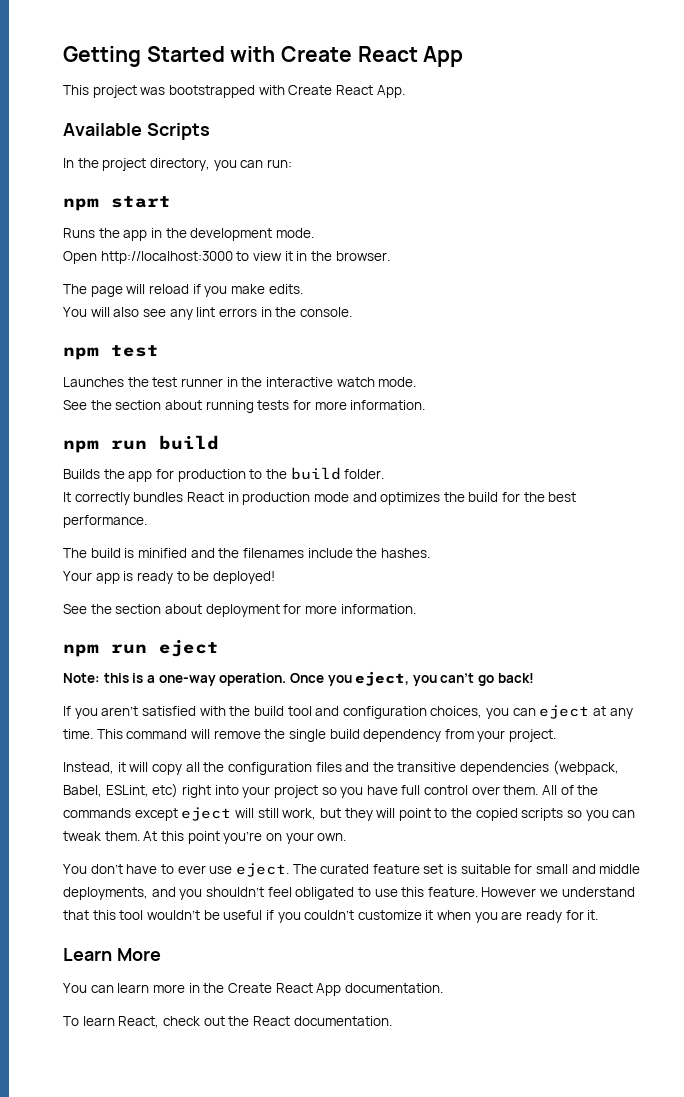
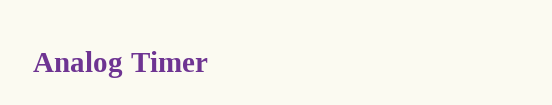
- Getting Started with Create React App
- This project was bootstrapped with Create React App.
- Available Scripts
- In the project directory, you can run:
- npm start
- Runs the app in the development mode.
- Open http://localhost:3000 to view it in the browser.
- The page will reload if you make edits.
- You will also see any lint errors in the console.
- npm test
- Launches the test runner in the interactive watch mode.
- See the section about running tests for more information.
- npm run build
- Builds the app for production to the build folder.
- It correctly bundles React in production mode and optimizes the build for the best performance.
- The build is minified and the filenames include the hashes.
- Your app is ready to be deployed!
- See the section about deployment for more information.
- npm run eject
- Note: this is a one-way operation. Once you eject, you can’t go back!
- If you aren’t satisfied with the build tool and configuration choices, you can eject at any time. This command will remove the single build dependency from your project.
- Instead, it will copy all the configuration files and the transitive dependencies (webpack, Babel, ESLint, etc) right into your project so you have full control over them. All of the commands except eject will still work, but they will point to the copied scripts so you can tweak them. At this point you’re on your own.
- You don’t have to ever use eject. The curated feature set is suitable for small and middle deployments, and you shouldn’t feel obligated to use this feature. However we understand that this tool wouldn’t be useful if you couldn’t customize it when you are ready for it.
- Learn More
- You can learn more in the Create React App documentation.
- To learn React, check out the React documentation.
+ Analog Timer

